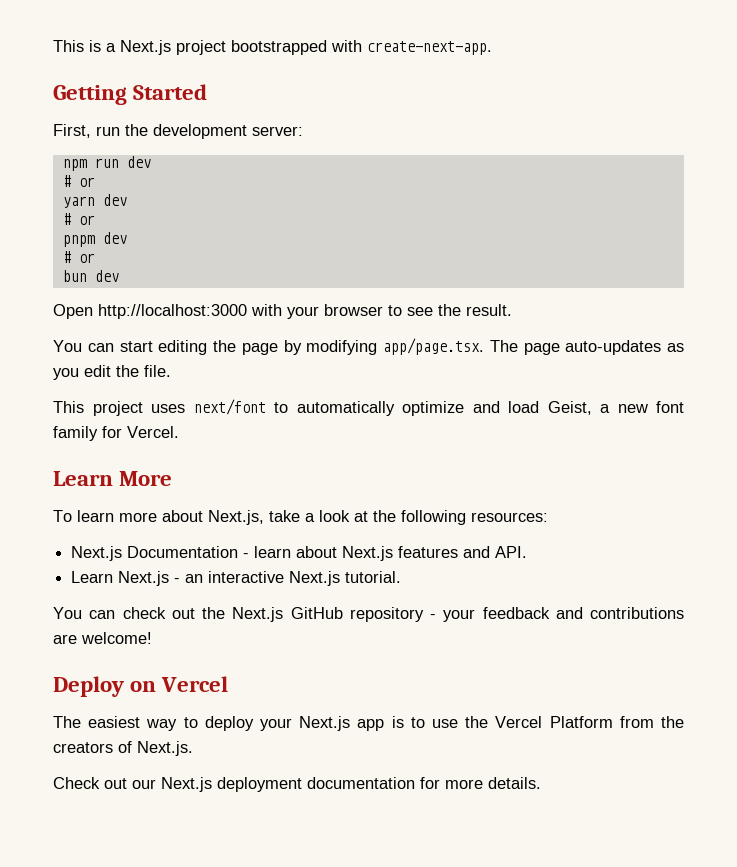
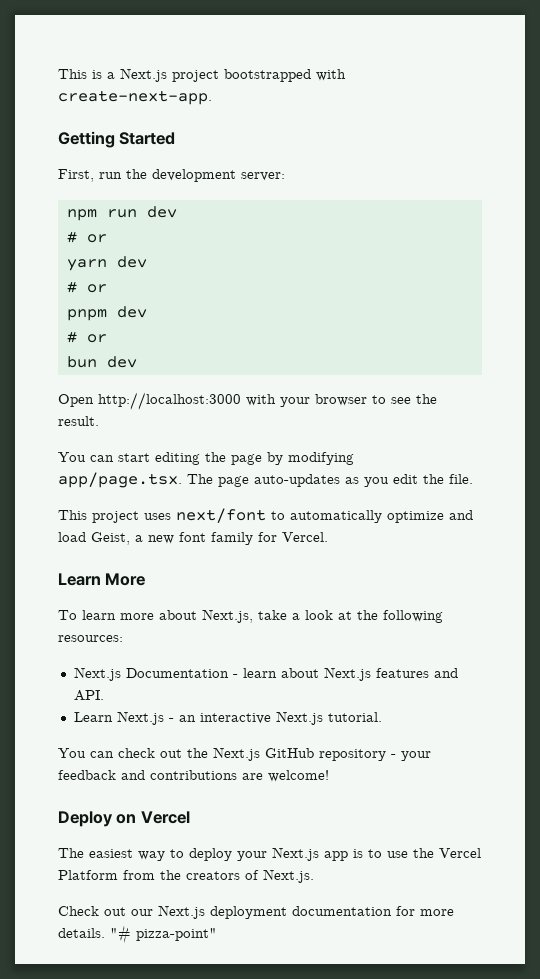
+ "# pizza-point"

